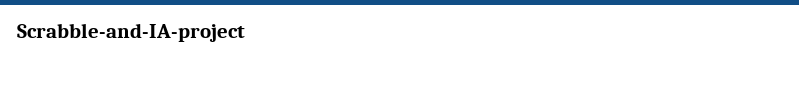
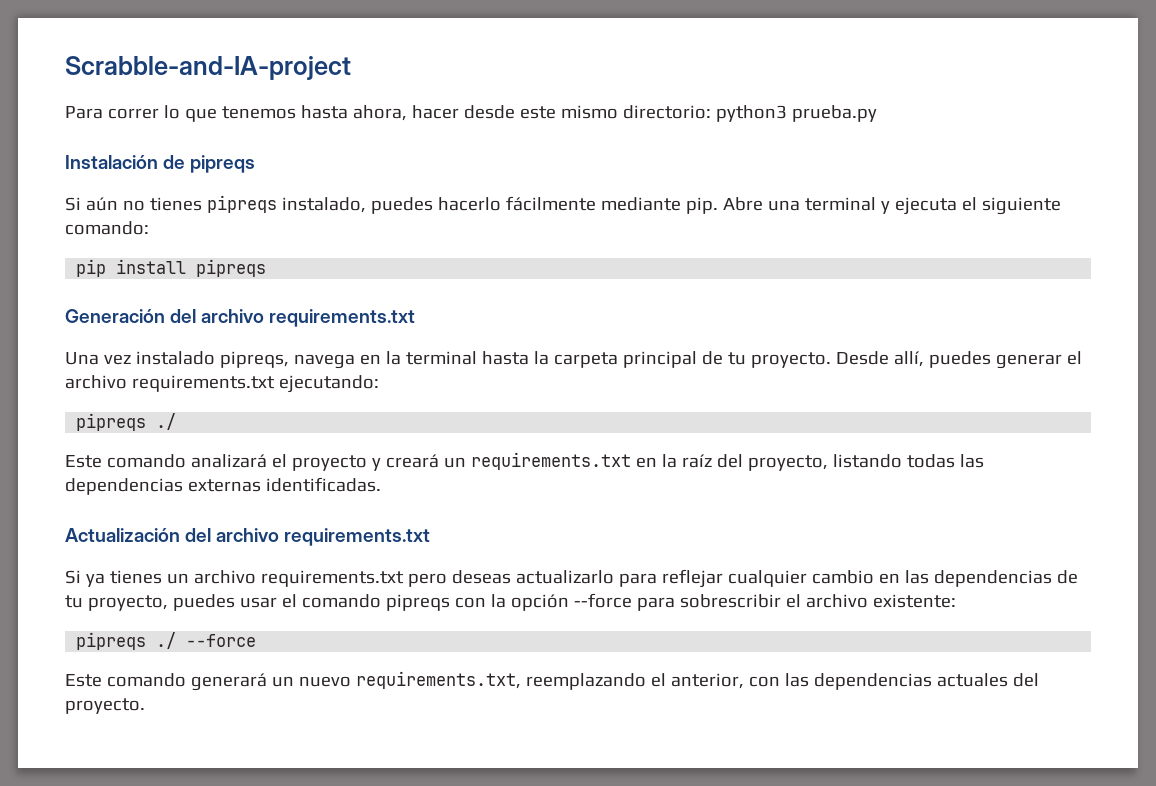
+ Para correr lo que tenemos hasta ahora, hacer desde este mismo directorio: python3 prueba.py
+ Instalación de pipreqs
+ Si aún no tienes pipreqs instalado, puedes hacerlo fácilmente mediante pip. Abre una terminal y ejecuta el siguiente comando:
+ pip install pipreqs
+ Generación del archivo requirements.txt
+ Una vez instalado pipreqs, navega en la terminal hasta la carpeta principal de tu proyecto. Desde allí, puedes generar el archivo requirements.txt ejecutando:
+ pipreqs ./
+ Este comando analizará el proyecto y creará un requirements.txt en la raíz del proyecto, listando todas las dependencias externas identificadas.
+ Actualización del archivo requirements.txt
+ Si ya tienes un archivo requirements.txt pero deseas actualizarlo para reflejar cualquier cambio en las dependencias de tu proyecto, puedes usar el comando pipreqs con la opción --force para sobrescribir el archivo existente:
+ pipreqs ./ --force
+ Este comando generará un nuevo requirements.txt, reemplazando el anterior, con las dependencias actuales del proyecto.

